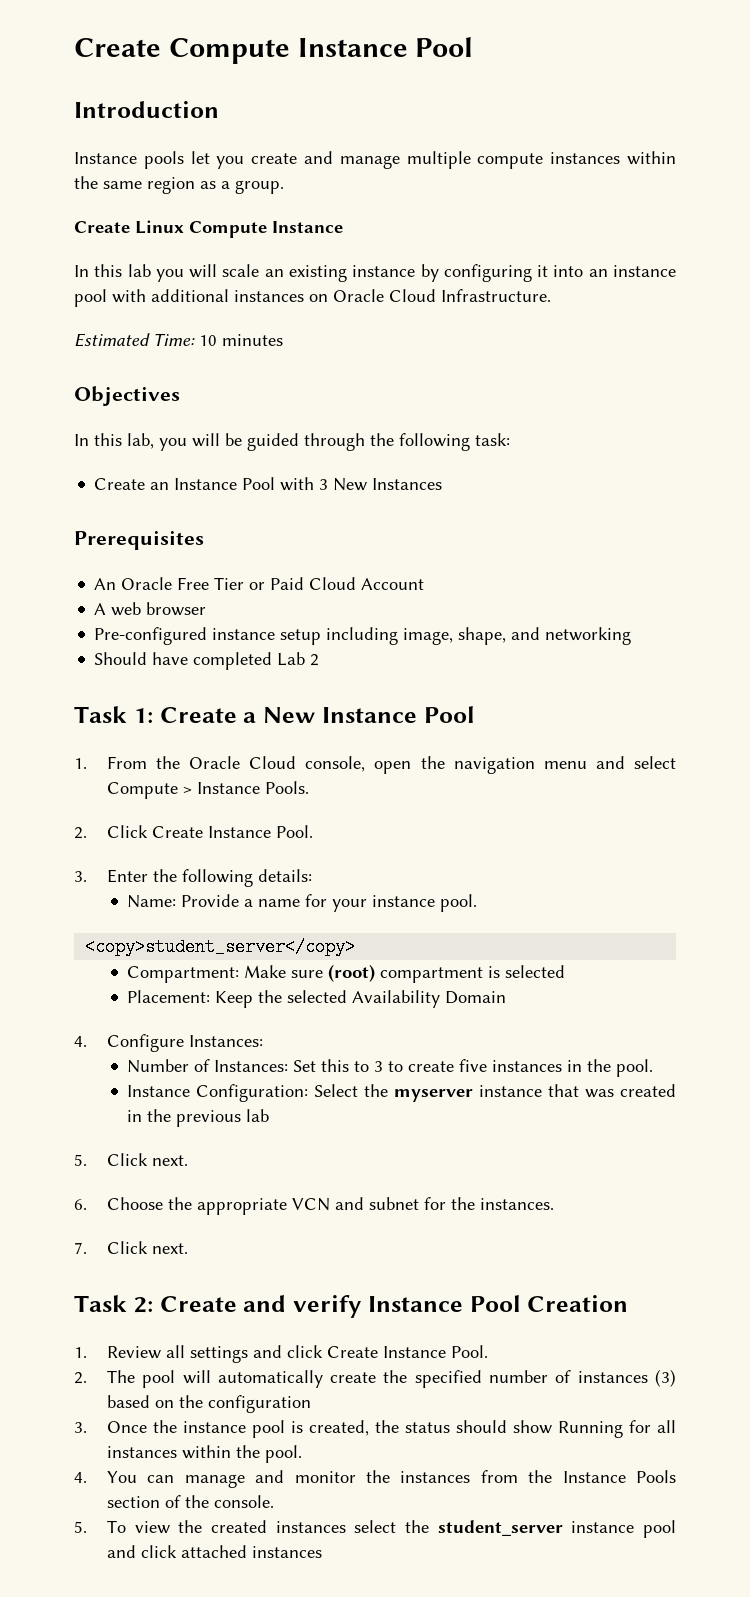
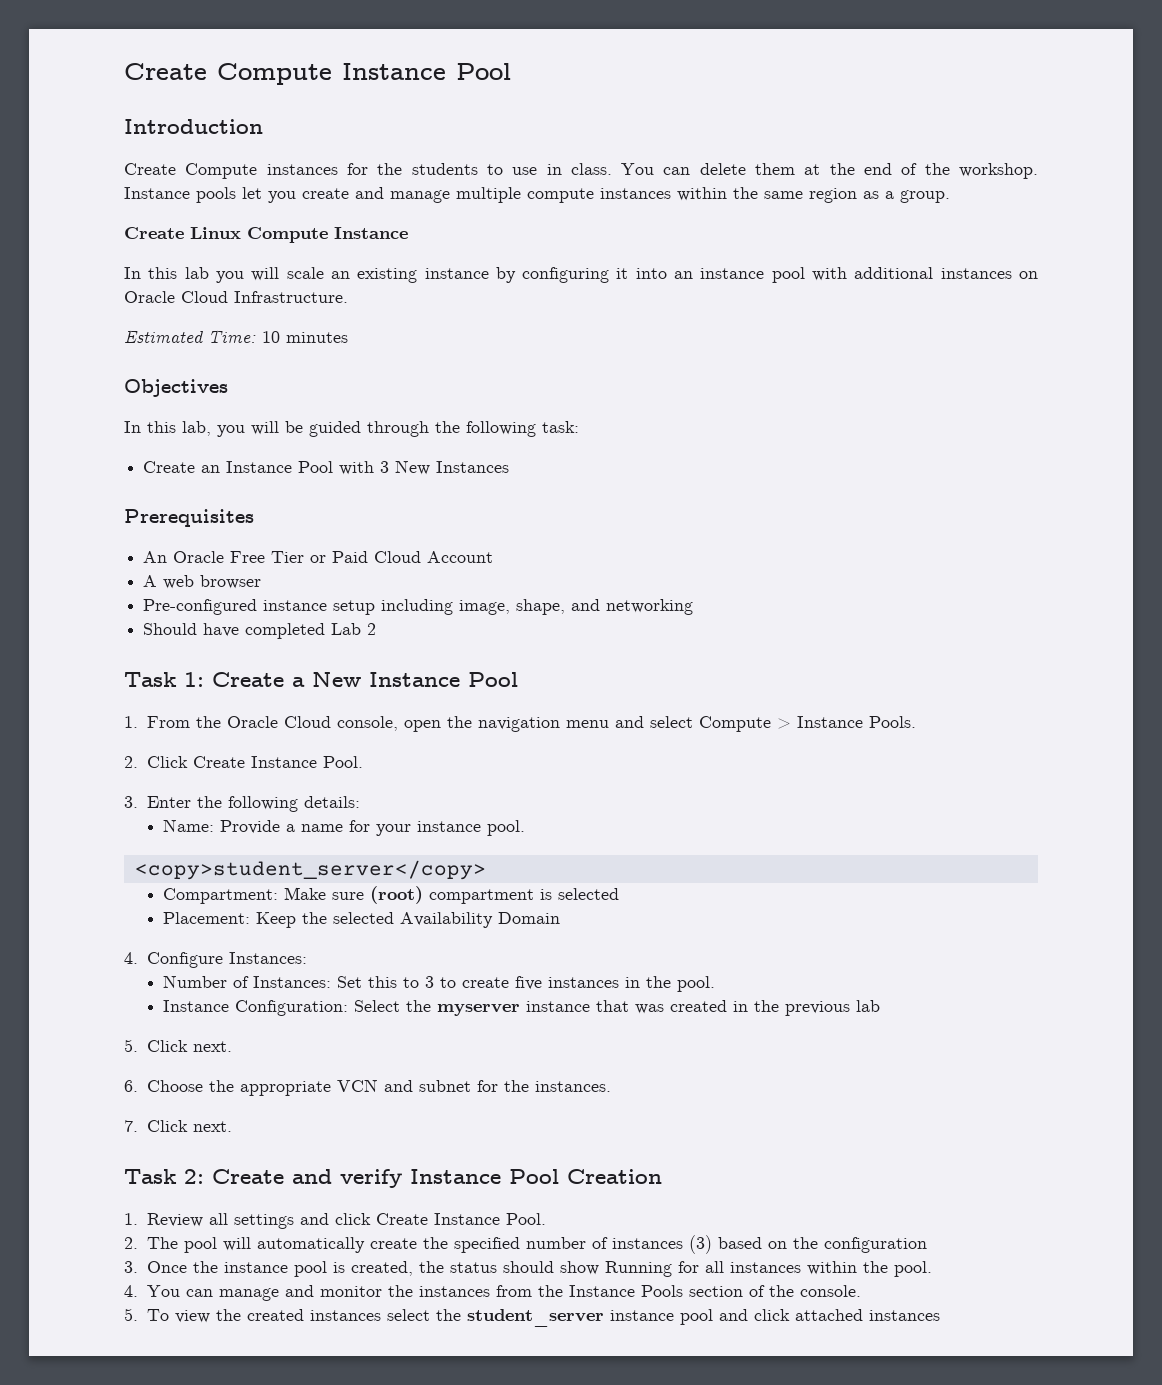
+ Create Compute instances for the students to use in class. You can delete them at the end of the workshop.

